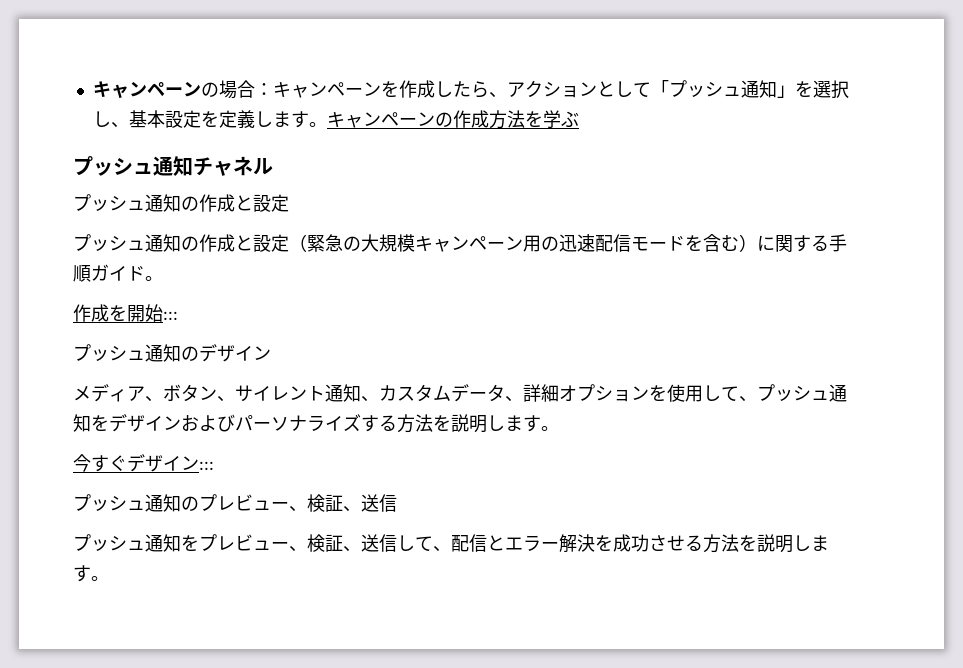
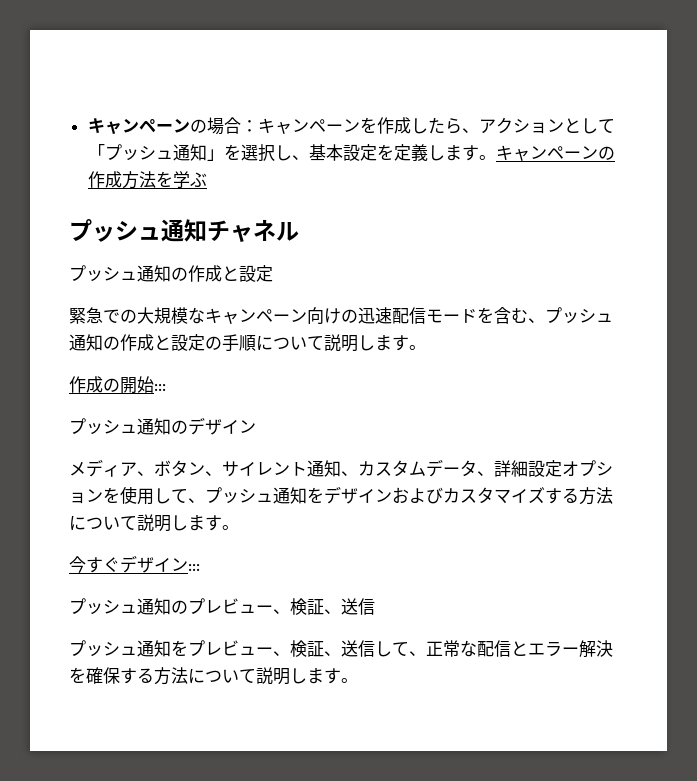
- プッシュ通知の作成と設定（緊急の大規模キャンペーン用の迅速配信モードを含む）に関する手順ガイド。
+ 緊急での大規模なキャンペーン向けの迅速配信モードを含む、プッシュ通知の作成と設定の手順について説明します。
- 作成を開始:::
+ 作成の開始:::
- メディア、ボタン、サイレント通知、カスタムデータ、詳細オプションを使用して、プッシュ通知をデザインおよびパーソナライズする方法を説明します。
+ メディア、ボタン、サイレント通知、カスタムデータ、詳細設定オプションを使用して、プッシュ通知をデザインおよびカスタマイズする方法について説明します。
- プッシュ通知をプレビュー、検証、送信して、配信とエラー解決を成功させる方法を説明します。
+ プッシュ通知をプレビュー、検証、送信して、正常な配信とエラー解決を確保する方法について説明します。

